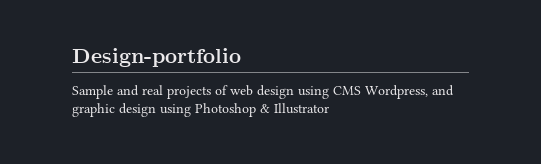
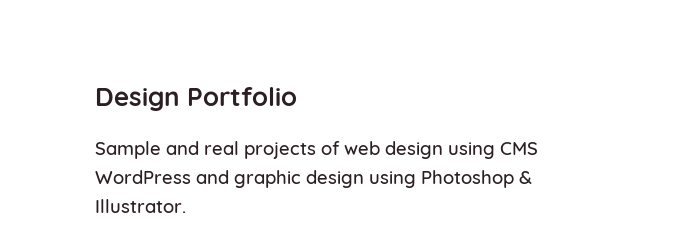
- Design-portfolio
+ Design Portfolio
- Sample and real projects of web design using CMS Wordpress, and graphic design using Photoshop & Illustrator
+ Sample and real projects of web design using CMS WordPress and graphic design using Photoshop & Illustrator.

